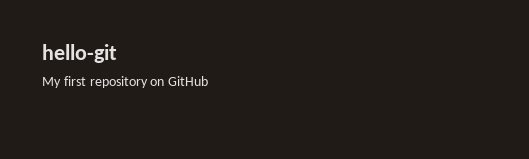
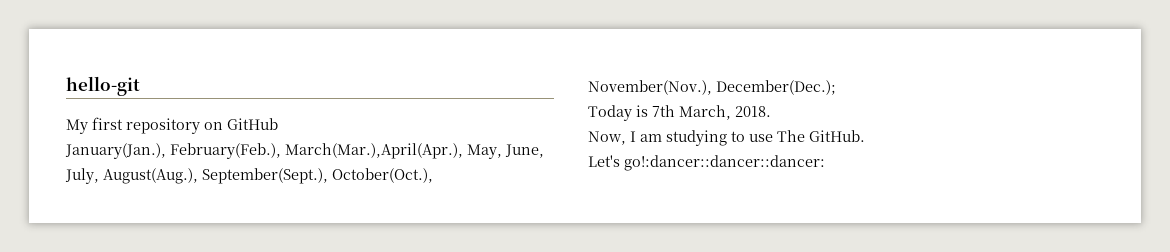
+ January(Jan.), February(Feb.), March(Mar.),April(Apr.), May, June, July, August(Aug.), September(Sept.), October(Oct.), November(Nov.), December(Dec.);
+ Today is 7th March, 2018.
+ Now, I am studying to use The GitHub.
+ Let's go!:dancer::dancer::dancer:

